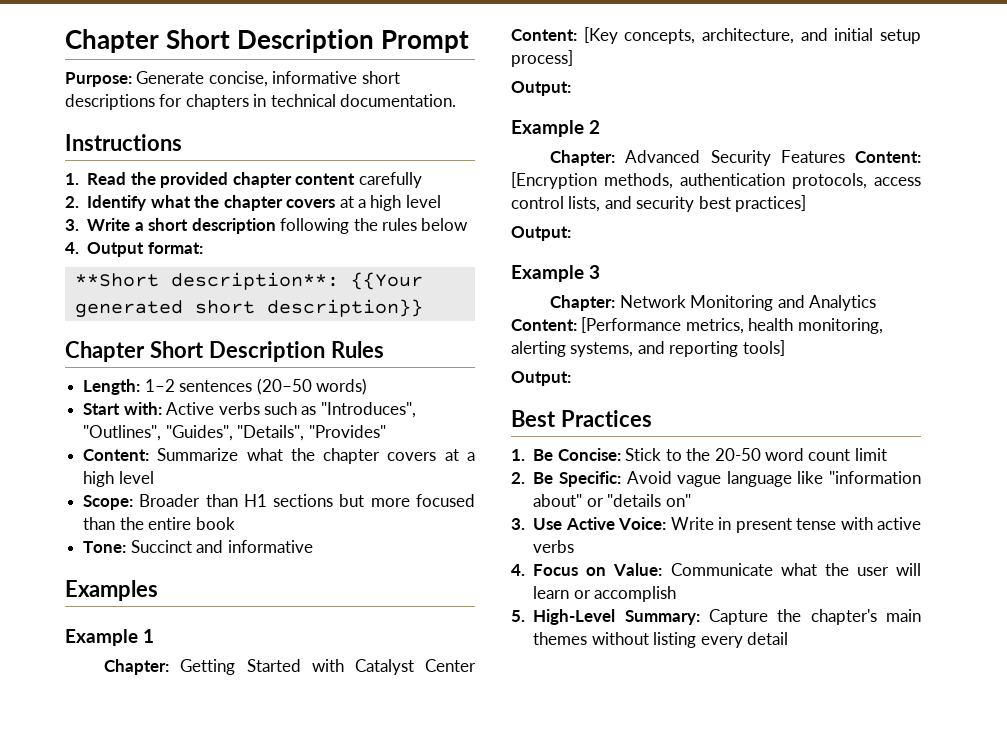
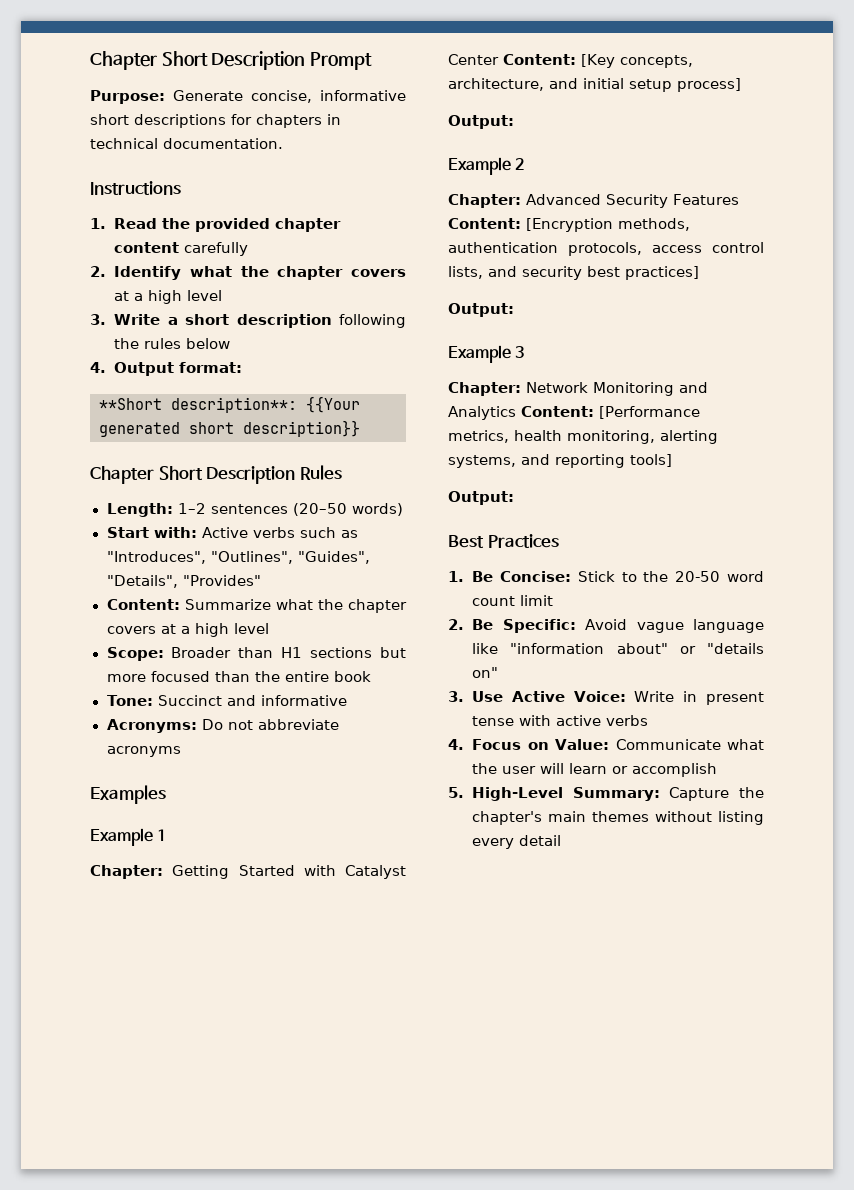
+ Acronyms: Do not abbreviate acronyms

